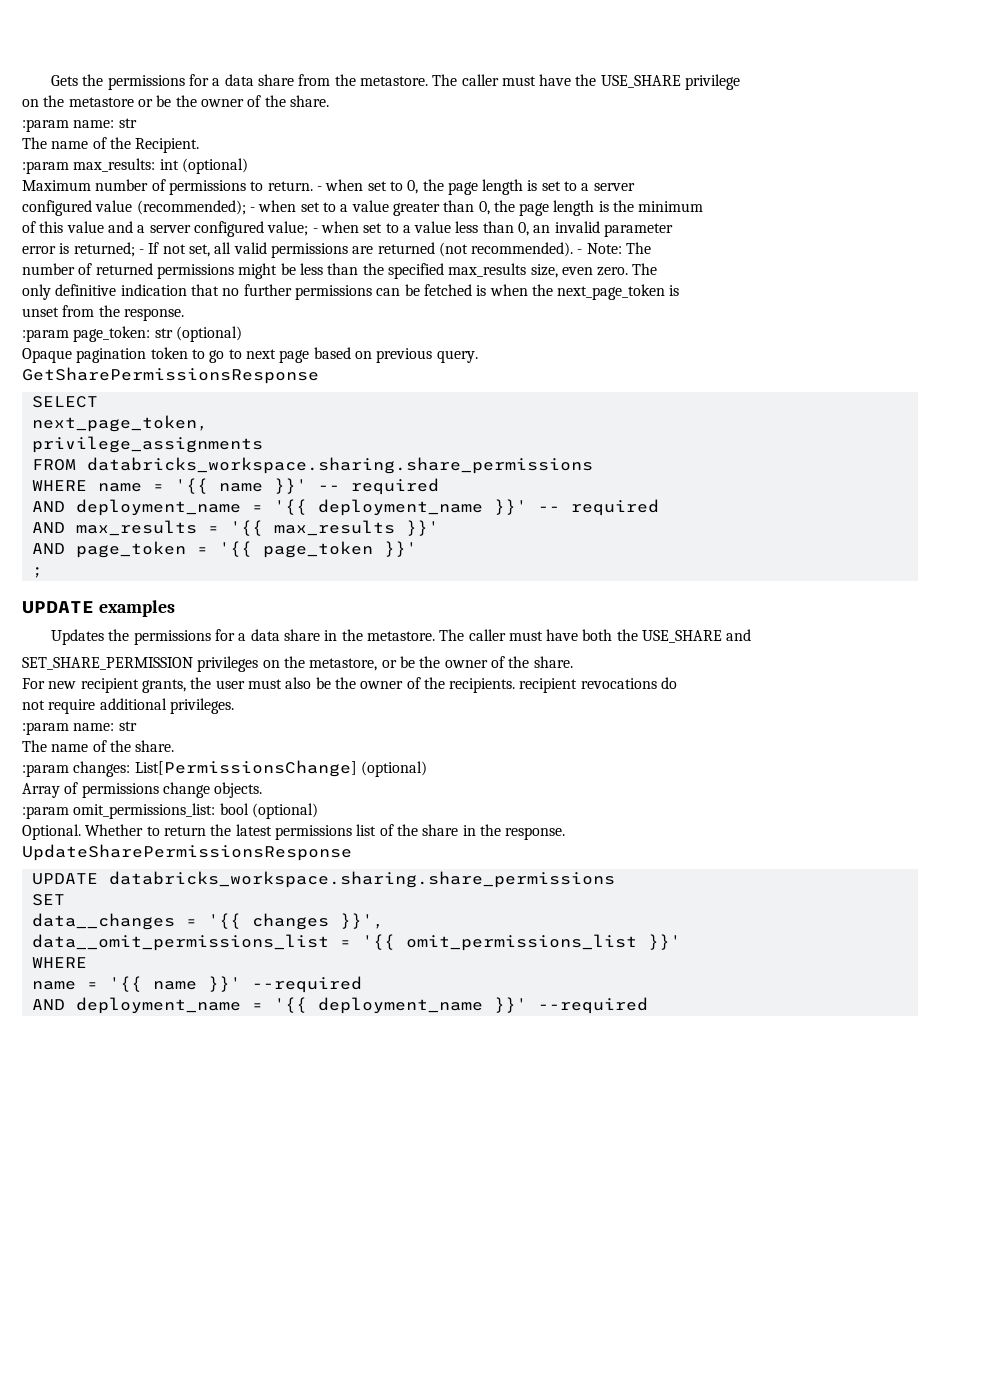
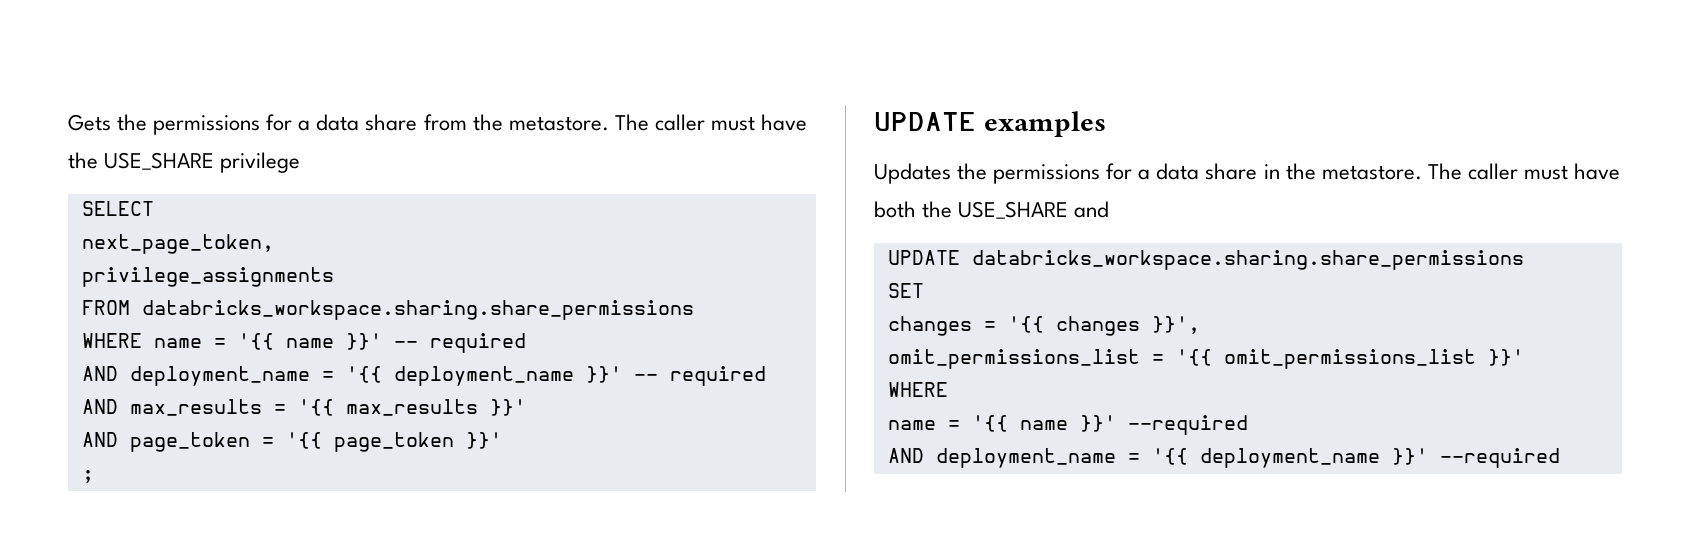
- on the metastore or be the owner of the share.
- :param name: str
- The name of the Recipient.
- :param max_results: int (optional)
- Maximum number of permissions to return. - when set to 0, the page length is set to a server
- configured value (recommended); - when set to a value greater than 0, the page length is the minimum
- of this value and a server configured value; - when set to a value less than 0, an invalid parameter
- error is returned; - If not set, all valid permissions are returned (not recommended). - Note: The
- number of returned permissions might be less than the specified max_results size, even zero. The
- only definitive indication that no further permissions can be fetched is when the next_page_token is
- unset from the response.
- :param page_token: str (optional)
- Opaque pagination token to go to next page based on previous query.
- GetSharePermissionsResponse
- SET_SHARE_PERMISSION privileges on the metastore, or be the owner of the share.
- For new recipient grants, the user must also be the owner of the recipients. recipient revocations do
- not require additional privileges.
- :param name: str
- The name of the share.
- :param changes: List[PermissionsChange] (optional)
- Array of permissions change objects.
- :param omit_permissions_list: bool (optional)
- Optional. Whether to return the latest permissions list of the share in the response.
- UpdateSharePermissionsResponse
- data__changes = '{{ changes }}',
+ changes = '{{ changes }}',
- data__omit_permissions_list = '{{ omit_permissions_list }}'
+ omit_permissions_list = '{{ omit_permissions_list }}'

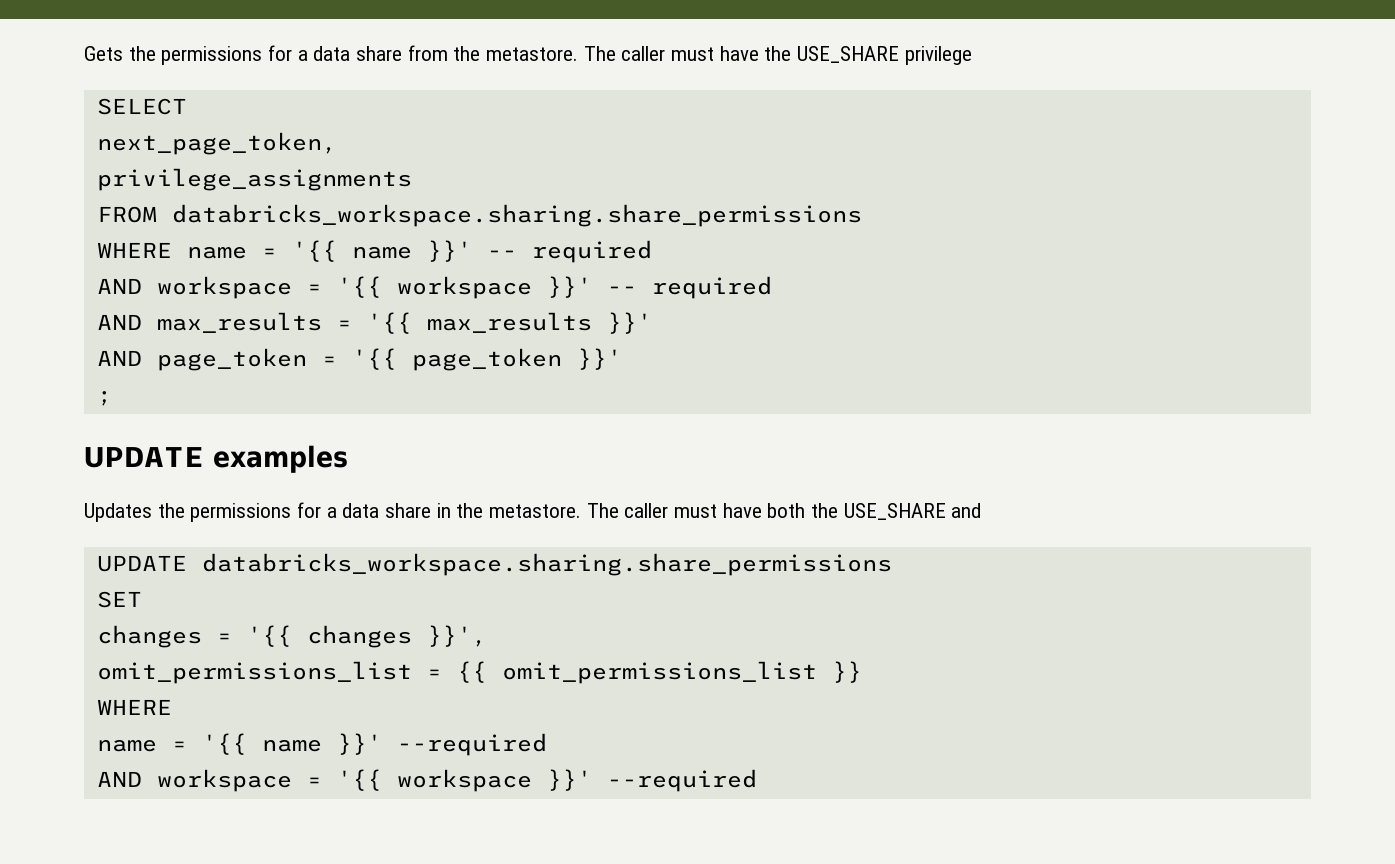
- AND deployment_name = '{{ deployment_name }}' -- required
+ AND workspace = '{{ workspace }}' -- required
- omit_permissions_list = '{{ omit_permissions_list }}'
+ omit_permissions_list = {{ omit_permissions_list }}
- AND deployment_name = '{{ deployment_name }}' --required
+ AND workspace = '{{ workspace }}' --required

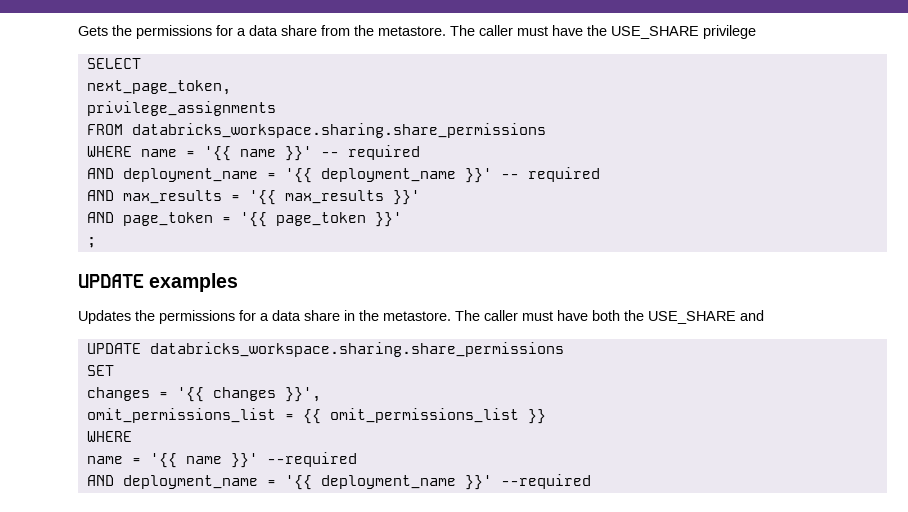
- AND workspace = '{{ workspace }}' -- required
+ AND deployment_name = '{{ deployment_name }}' -- required
- AND workspace = '{{ workspace }}' --required
+ AND deployment_name = '{{ deployment_name }}' --required

